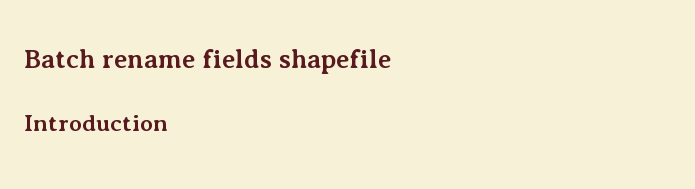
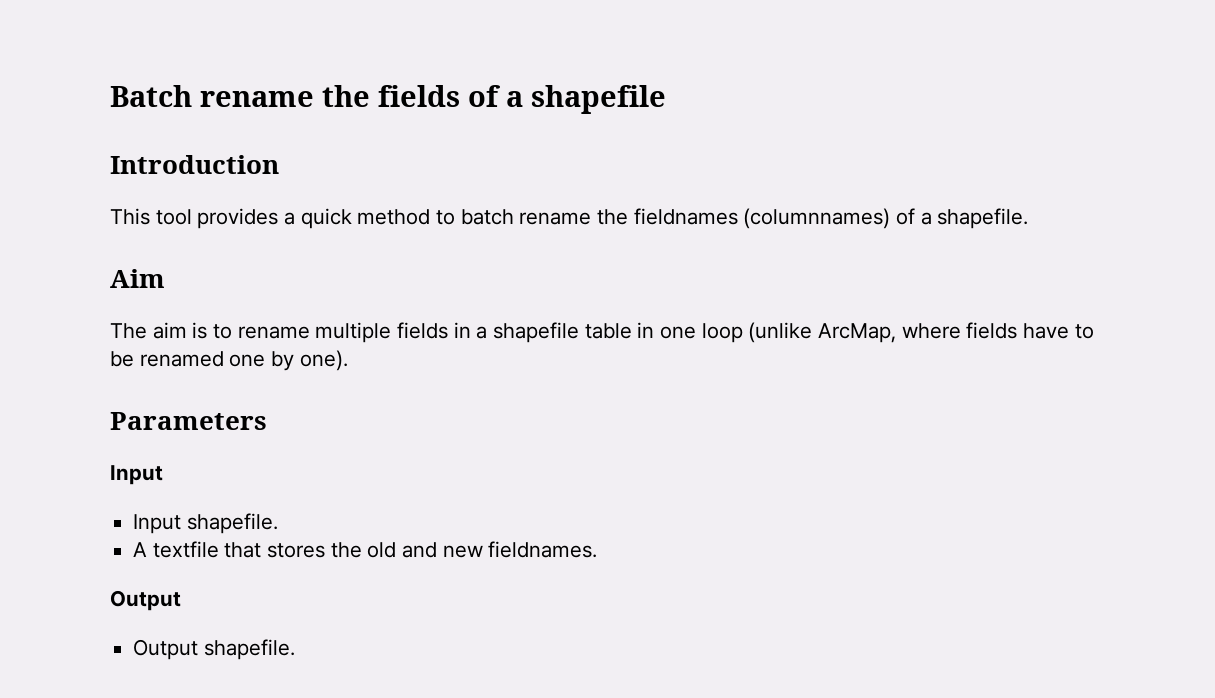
- Batch rename fields shapefile
+ Batch rename the fields of a shapefile
  Introduction
+ This tool provides a quick method to batch rename the fieldnames (columnnames) of a shapefile.
+ Aim
+ The aim is to rename multiple fields in a shapefile table in one loop (unlike ArcMap, where fields have to be renamed one by one).
+ Parameters
+ Input
+ Input shapefile.
+ A textfile that stores the old and new fieldnames.
+ Output
+ Output shapefile.

